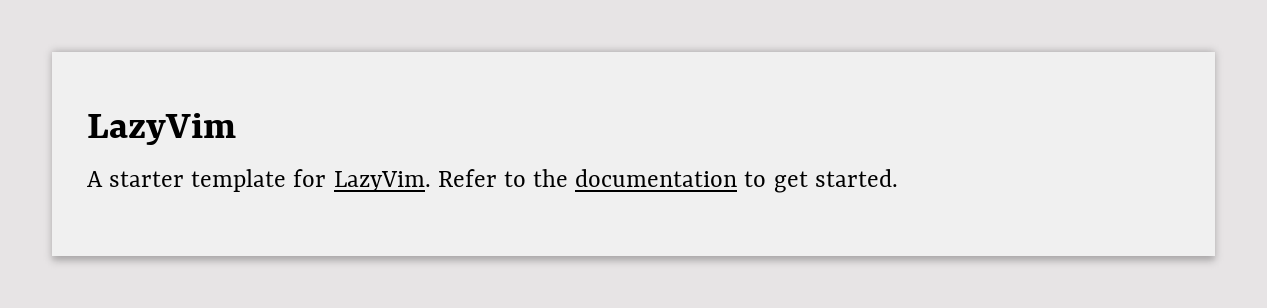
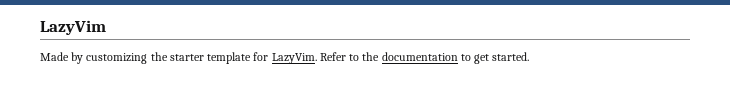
- A starter template for LazyVim.
+ Made by customizing the starter template for LazyVim.

